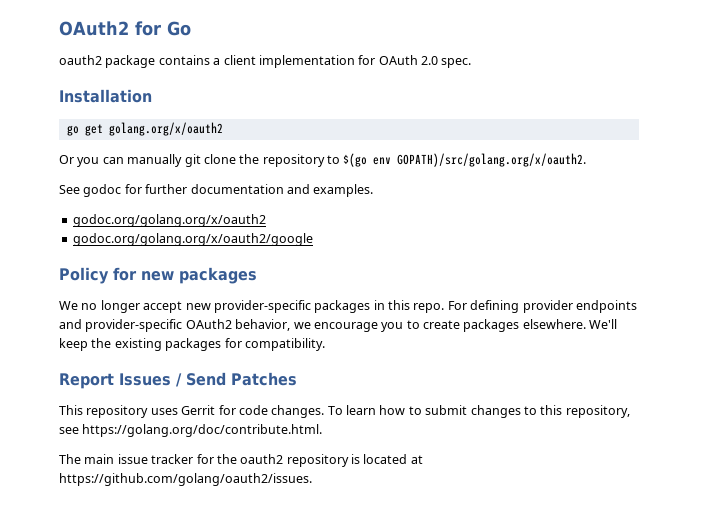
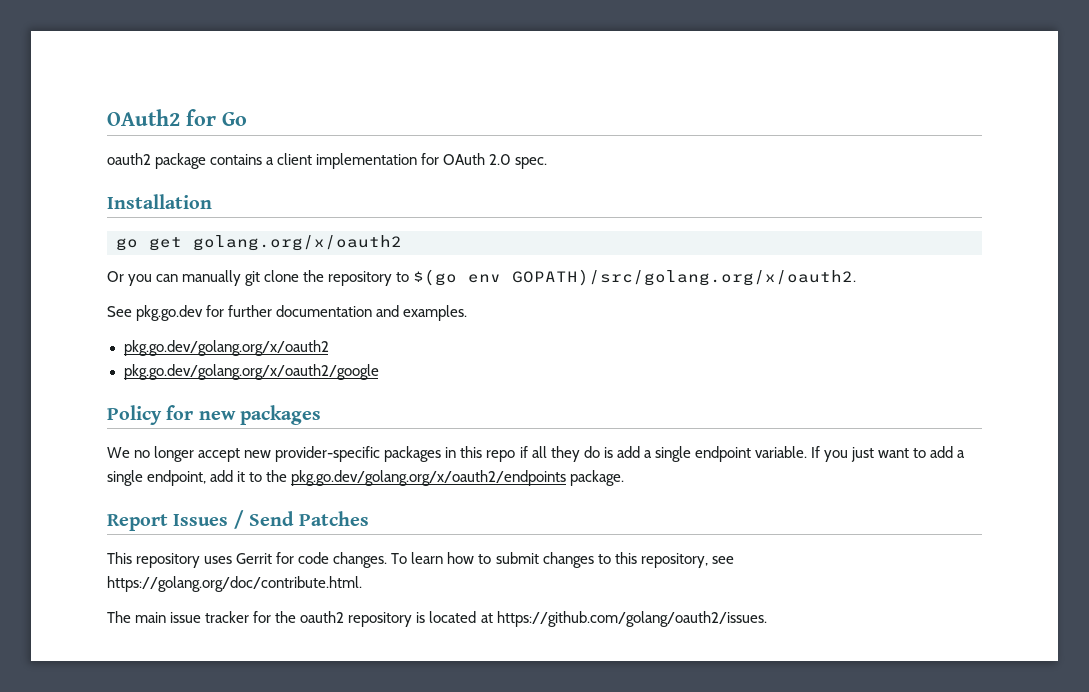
- See godoc for further documentation and examples.
+ See pkg.go.dev for further documentation and examples.
- godoc.org/golang.org/x/oauth2
- godoc.org/golang.org/x/oauth2/google
+ pkg.go.dev/golang.org/x/oauth2
+ pkg.go.dev/golang.org/x/oauth2/google
- We no longer accept new provider-specific packages in this repo. For defining provider endpoints and provider-specific OAuth2 behavior, we encourage you to create packages elsewhere. We'll keep the existing packages for compatibility.
+ We no longer accept new provider-specific packages in this repo if all they do is add a single endpoint variable. If you just want to add a single endpoint, add it to the pkg.go.dev/golang.org/x/oauth2/endpoints package.

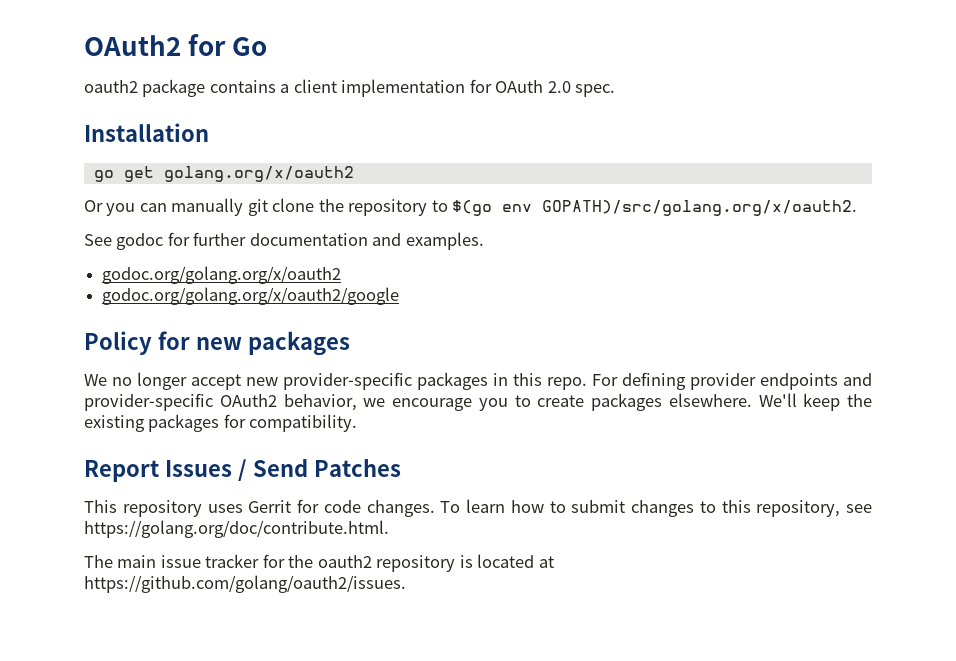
- See pkg.go.dev for further documentation and examples.
+ See godoc for further documentation and examples.
- pkg.go.dev/golang.org/x/oauth2
- pkg.go.dev/golang.org/x/oauth2/google
+ godoc.org/golang.org/x/oauth2
+ godoc.org/golang.org/x/oauth2/google
- We no longer accept new provider-specific packages in this repo if all they do is add a single endpoint variable. If you just want to add a single endpoint, add it to the pkg.go.dev/golang.org/x/oauth2/endpoints package.
+ We no longer accept new provider-specific packages in this repo. For defining provider endpoints and provider-specific OAuth2 behavior, we encourage you to create packages elsewhere. We'll keep the existing packages for compatibility.

